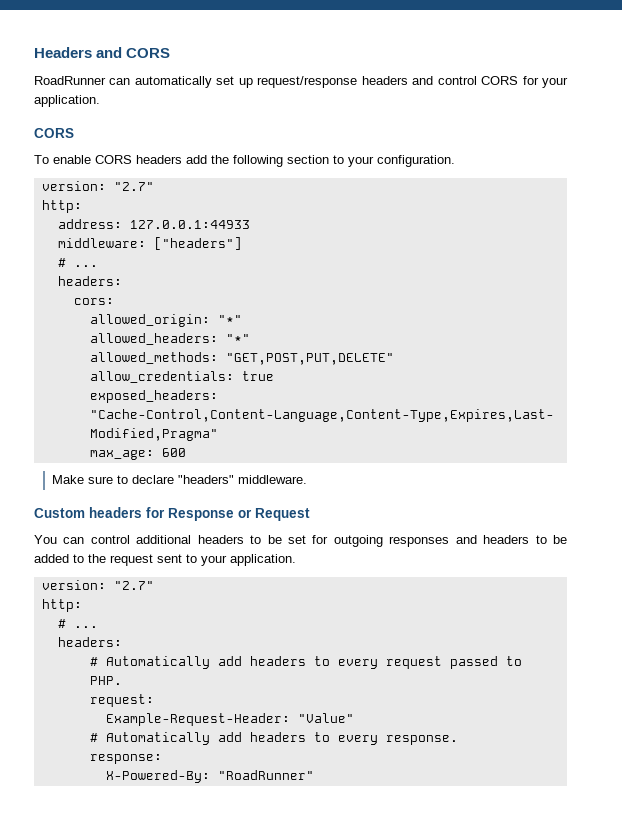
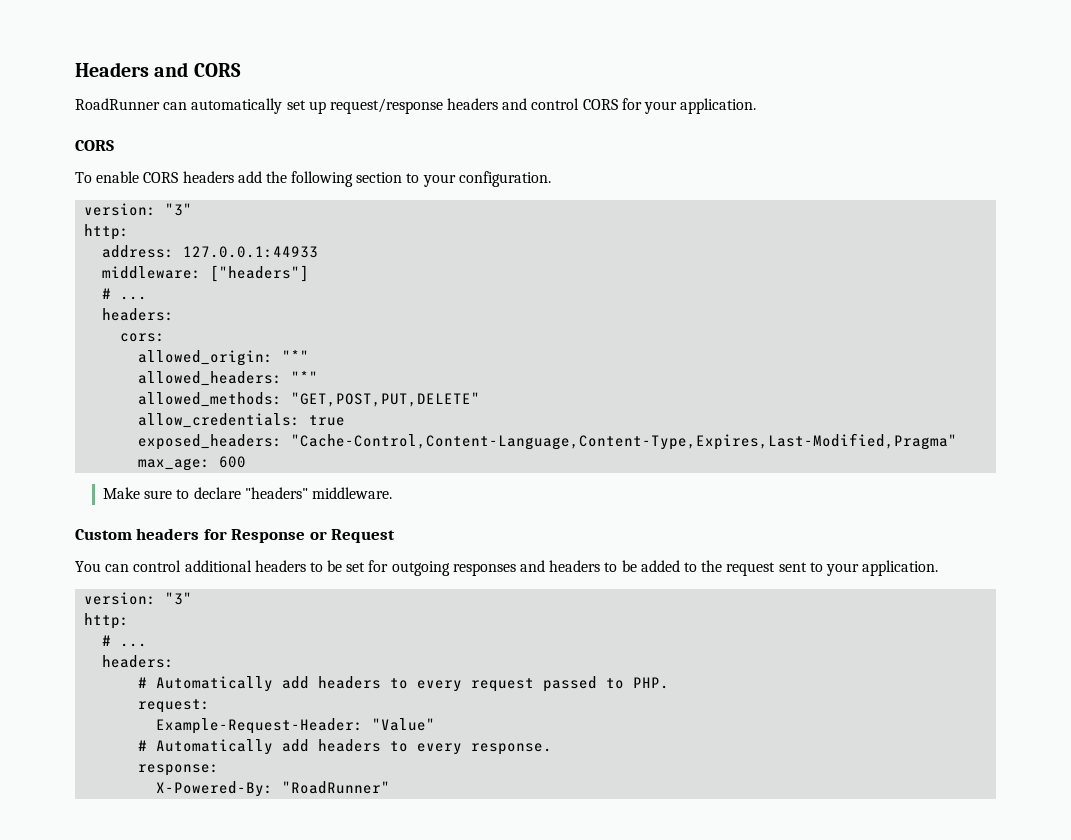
  To enable CORS headers add the following section to your configuration.
- version: "2.7"
+ version: "3"
  You can control additional headers to be set for outgoing responses and headers to be added to the request sent to your application.
- version: "2.7"
+ version: "3"

